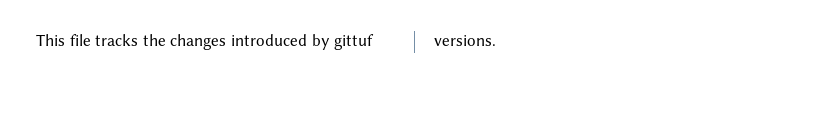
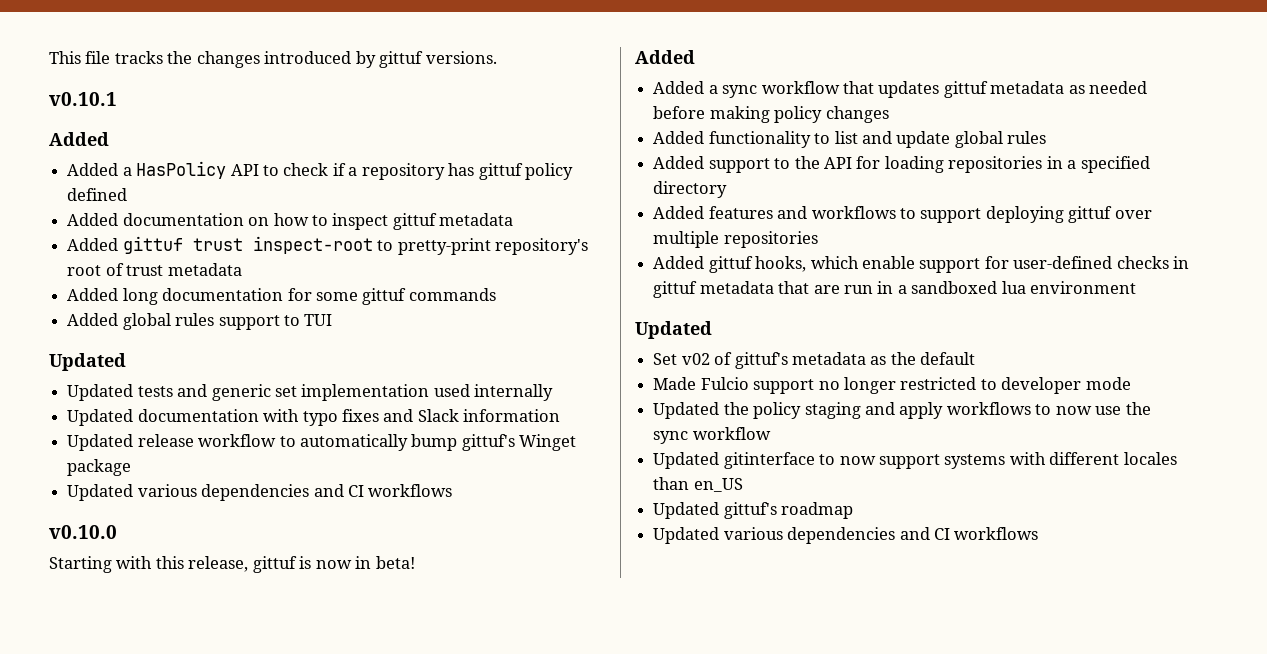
+ v0.10.1
+ Added
+ Added a HasPolicy API to check if a repository has gittuf policy defined
+ Added documentation on how to inspect gittuf metadata
+ Added gittuf trust inspect-root to pretty-print repository's root of trust metadata
+ Added long documentation for some gittuf commands
+ Added global rules support to TUI
+ Updated
+ Updated tests and generic set implementation used internally
+ Updated documentation with typo fixes and Slack information
+ Updated release workflow to automatically bump gittuf's Winget package
+ Updated various dependencies and CI workflows
+ v0.10.0
+ Starting with this release, gittuf is now in beta!
+ Added
+ Added a sync workflow that updates gittuf metadata as needed before making policy changes
+ Added functionality to list and update global rules
+ Added support to the API for loading repositories in a specified directory
+ Added features and workflows to support deploying gittuf over multiple repositories
+ Added gittuf hooks, which enable support for user-defined checks in gittuf metadata that are run in a sandboxed lua environment
+ Updated
+ Set v02 of gittuf's metadata as the default
+ Made Fulcio support no longer restricted to developer mode
+ Updated the policy staging and apply workflows to now use the sync workflow
+ Updated gitinterface to now support systems with different locales than en_US
+ Updated gittuf's roadmap
+ Updated various dependencies and CI workflows

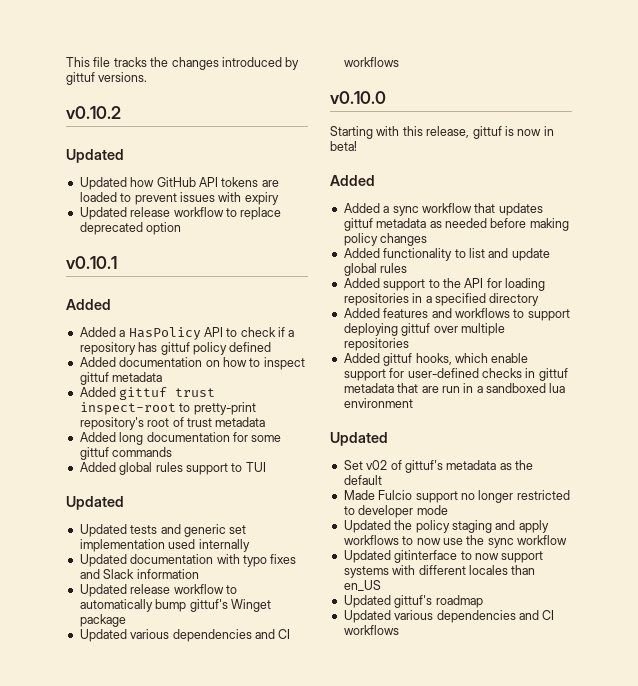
+ v0.10.2
+ Updated
+ Updated how GitHub API tokens are loaded to prevent issues with expiry
+ Updated release workflow to replace deprecated option

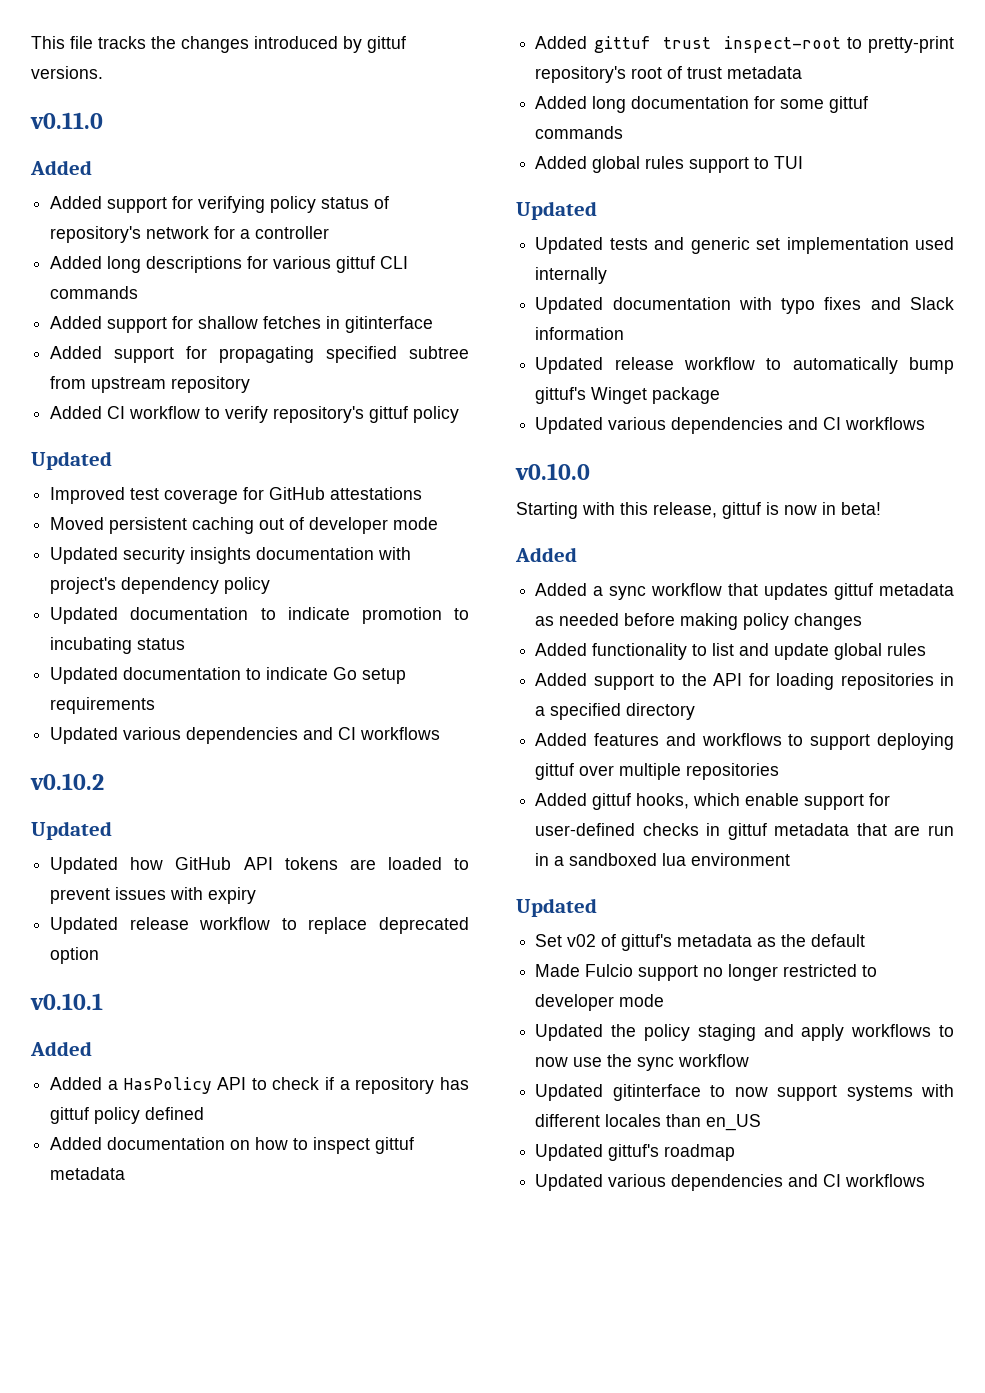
+ v0.11.0
+ Added
+ Added support for verifying policy status of repository's network for a controller
+ Added long descriptions for various gittuf CLI commands
+ Added support for shallow fetches in gitinterface
+ Added support for propagating specified subtree from upstream repository
+ Added CI workflow to verify repository's gittuf policy
+ Updated
+ Improved test coverage for GitHub attestations
+ Moved persistent caching out of developer mode
+ Updated security insights documentation with project's dependency policy
+ Updated documentation to indicate promotion to incubating status
+ Updated documentation to indicate Go setup requirements
+ Updated various dependencies and CI workflows

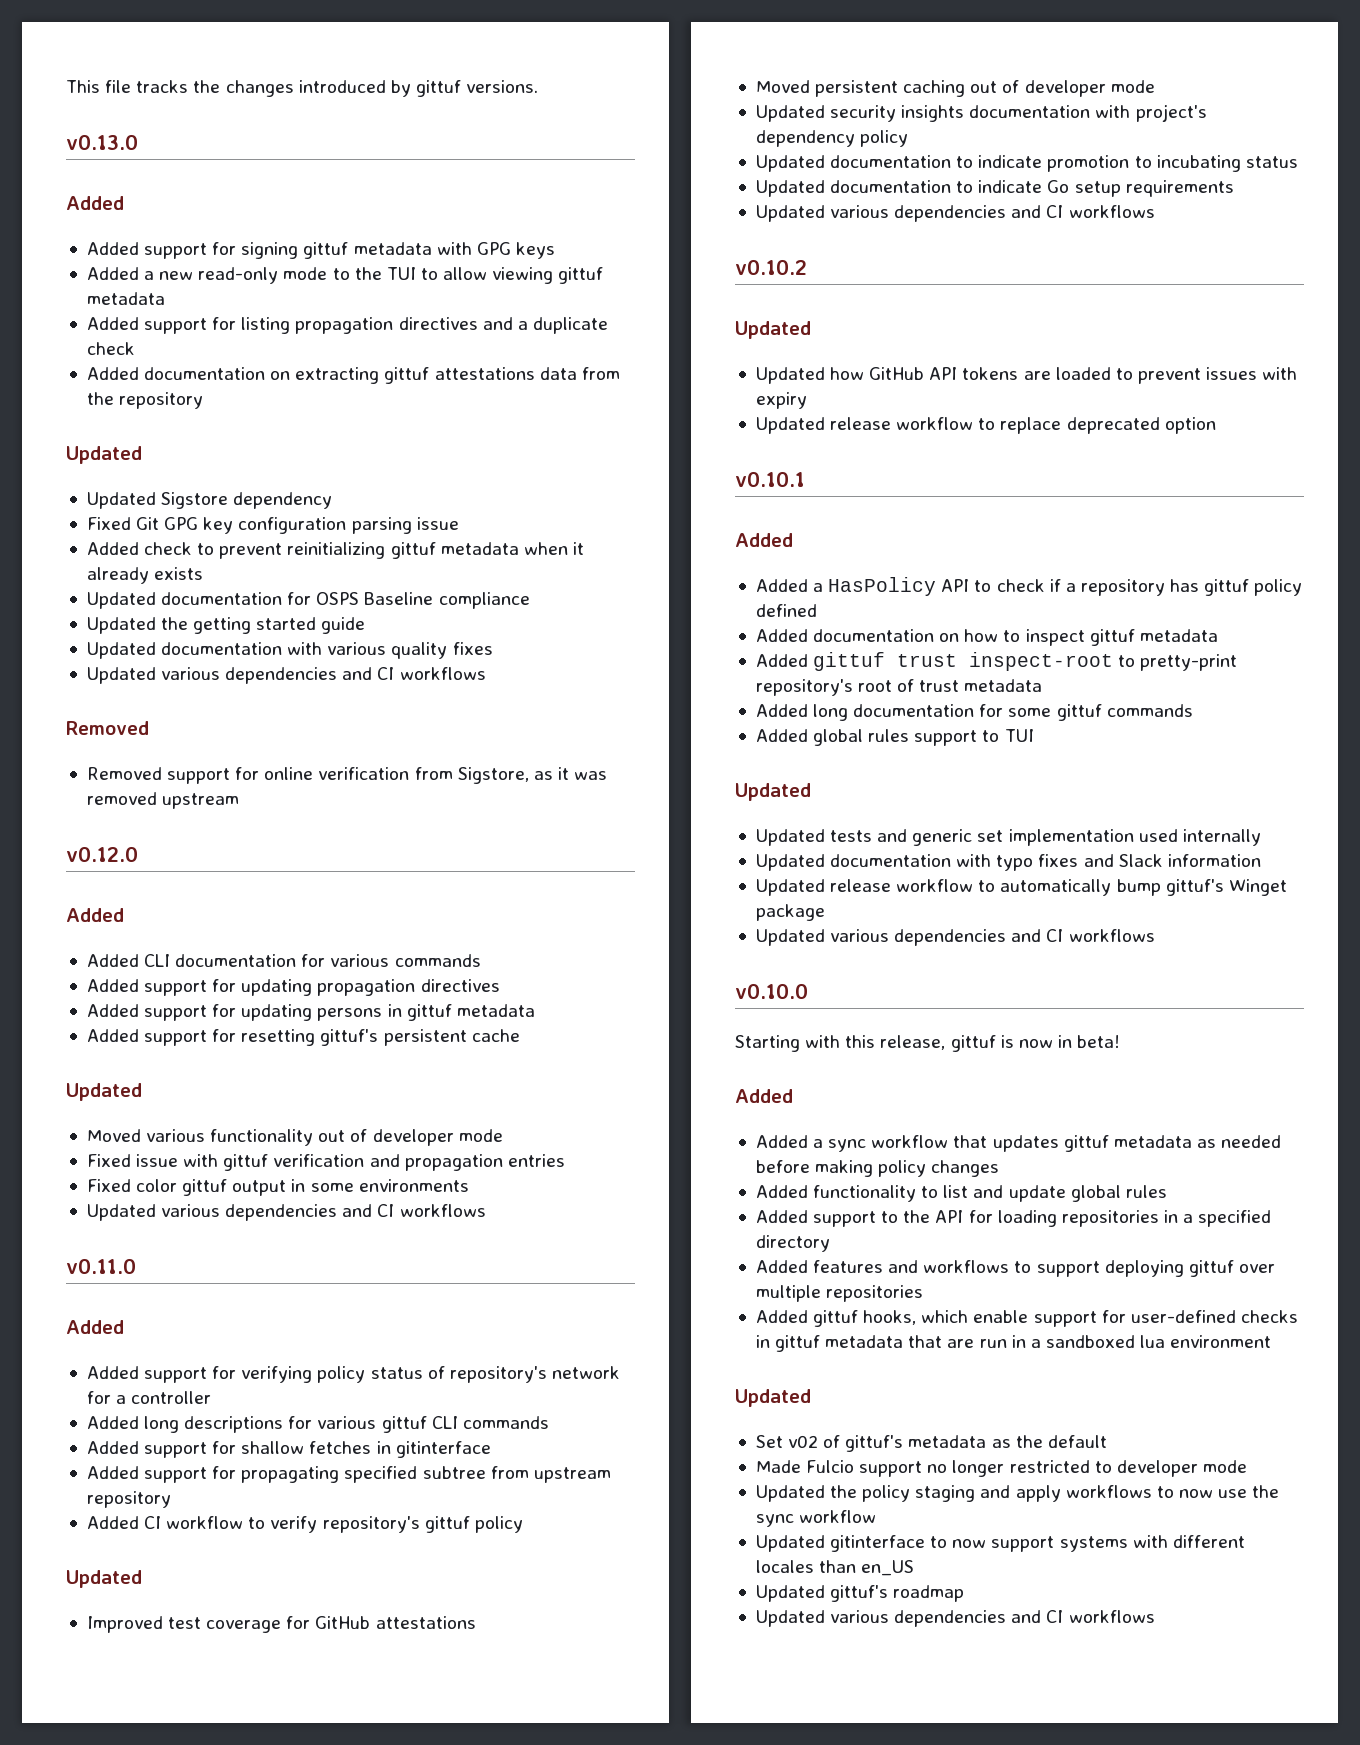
+ v0.13.0
+ Added
+ Added support for signing gittuf metadata with GPG keys
+ Added a new read-only mode to the TUI to allow viewing gittuf metadata
+ Added support for listing propagation directives and a duplicate check
+ Added documentation on extracting gittuf attestations data from the repository
+ Updated
+ Updated Sigstore dependency
+ Fixed Git GPG key configuration parsing issue
+ Added check to prevent reinitializing gittuf metadata when it already exists
+ Updated documentation for OSPS Baseline compliance
+ Updated the getting started guide
+ Updated documentation with various quality fixes
+ Updated various dependencies and CI workflows
+ Removed
+ Removed support for online verification from Sigstore, as it was removed upstream
+ v0.12.0
+ Added
+ Added CLI documentation for various commands
+ Added support for updating propagation directives
+ Added support for updating persons in gittuf metadata
+ Added support for resetting gittuf's persistent cache
+ Updated
+ Moved various functionality out of developer mode
+ Fixed issue with gittuf verification and propagation entries
+ Fixed color gittuf output in some environments
+ Updated various dependencies and CI workflows

